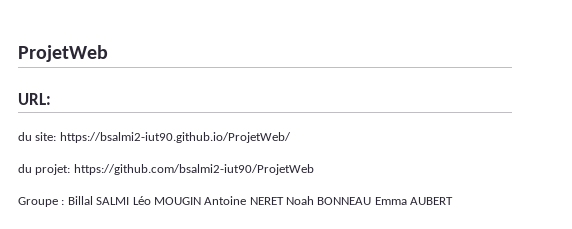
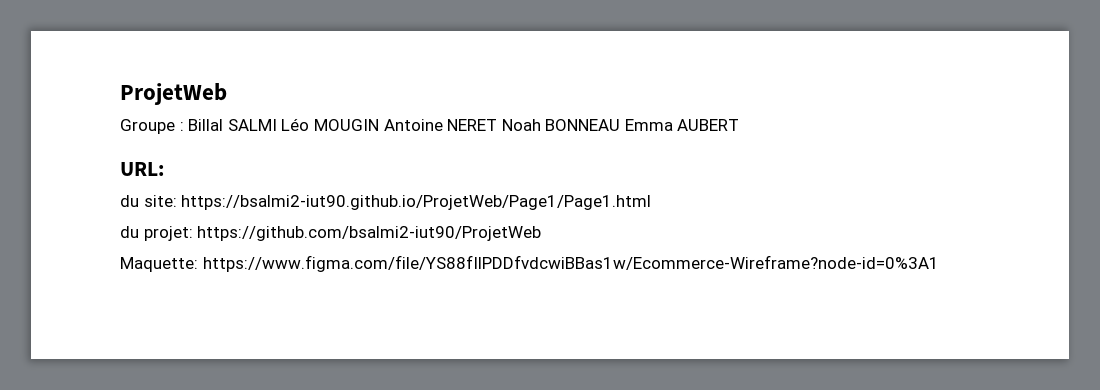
- URL:
- du site: https://bsalmi2-iut90.github.io/ProjetWeb/
- du projet: https://github.com/bsalmi2-iut90/ProjetWeb
+ URL:
+ du site: https://bsalmi2-iut90.github.io/ProjetWeb/Page1/Page1.html
+ du projet: https://github.com/bsalmi2-iut90/ProjetWeb
+ Maquette: https://www.figma.com/file/YS88fIlPDDfvdcwiBBas1w/Ecommerce-Wireframe?node-id=0%3A1

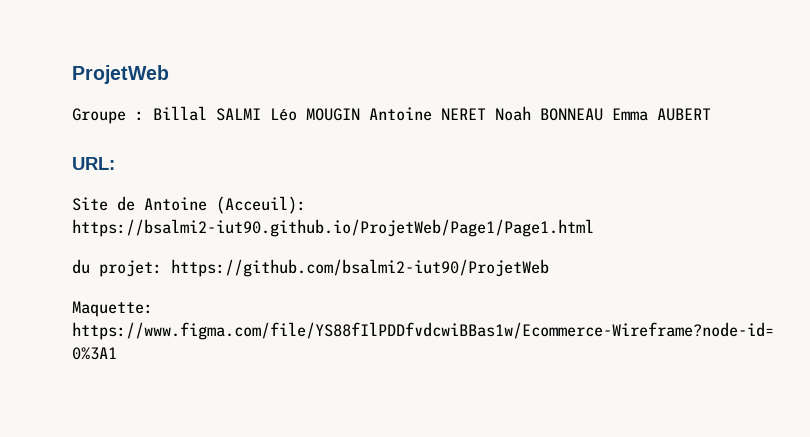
- du site: https://bsalmi2-iut90.github.io/ProjetWeb/Page1/Page1.html
+ Site de Antoine (Acceuil): https://bsalmi2-iut90.github.io/ProjetWeb/Page1/Page1.html

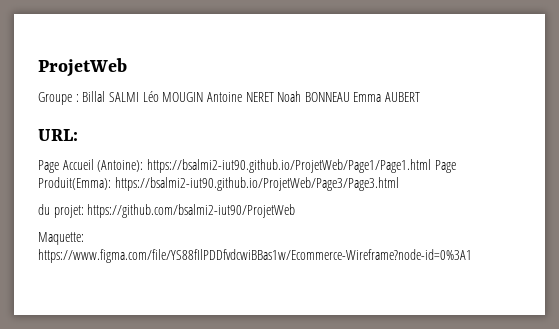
- Site de Antoine (Acceuil): https://bsalmi2-iut90.github.io/ProjetWeb/Page1/Page1.html
+ Page Accueil (Antoine): https://bsalmi2-iut90.github.io/ProjetWeb/Page1/Page1.html Page Produit(Emma): https://bsalmi2-iut90.github.io/ProjetWeb/Page3/Page3.html

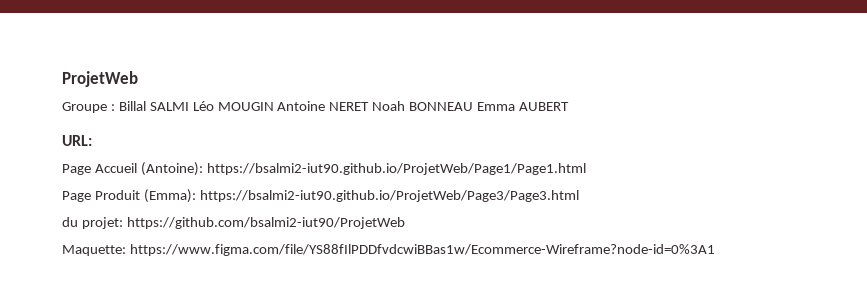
- Page Accueil (Antoine): https://bsalmi2-iut90.github.io/ProjetWeb/Page1/Page1.html Page Produit(Emma): https://bsalmi2-iut90.github.io/ProjetWeb/Page3/Page3.html
+ Page Accueil (Antoine): https://bsalmi2-iut90.github.io/ProjetWeb/Page1/Page1.html
+ Page Produit (Emma): https://bsalmi2-iut90.github.io/ProjetWeb/Page3/Page3.html

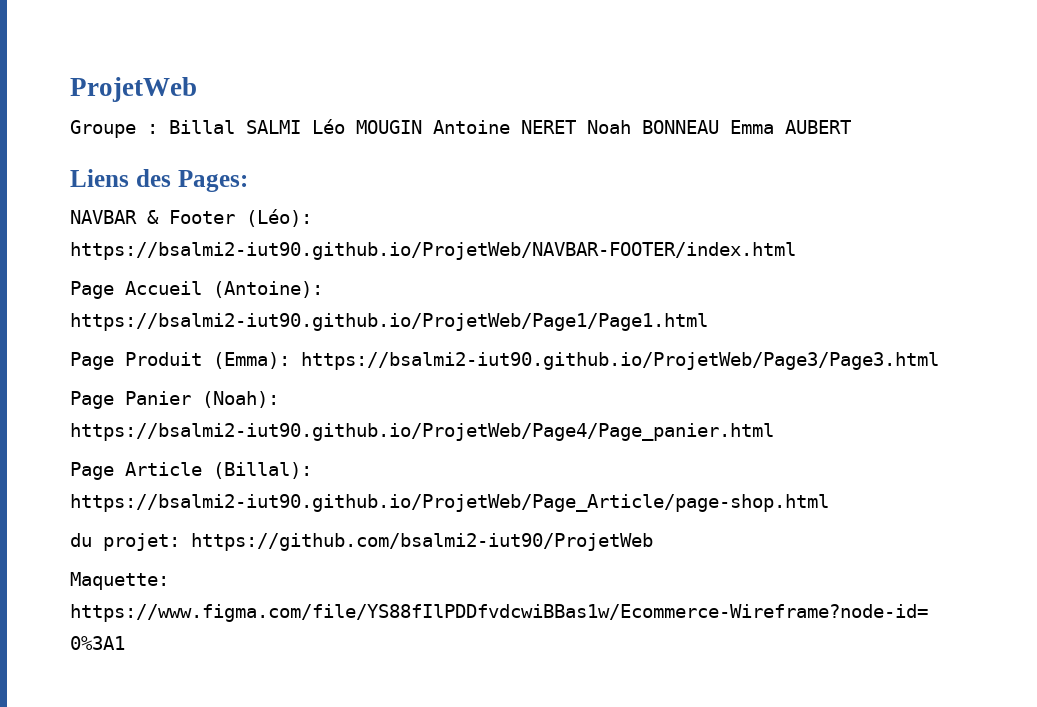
- URL:
+ Liens des Pages:
+ NAVBAR & Footer (Léo): https://bsalmi2-iut90.github.io/ProjetWeb/NAVBAR-FOOTER/index.html
+ Page Panier (Noah): https://bsalmi2-iut90.github.io/ProjetWeb/Page4/Page_panier.html
+ Page Article (Billal): https://bsalmi2-iut90.github.io/ProjetWeb/Page_Article/page-shop.html

